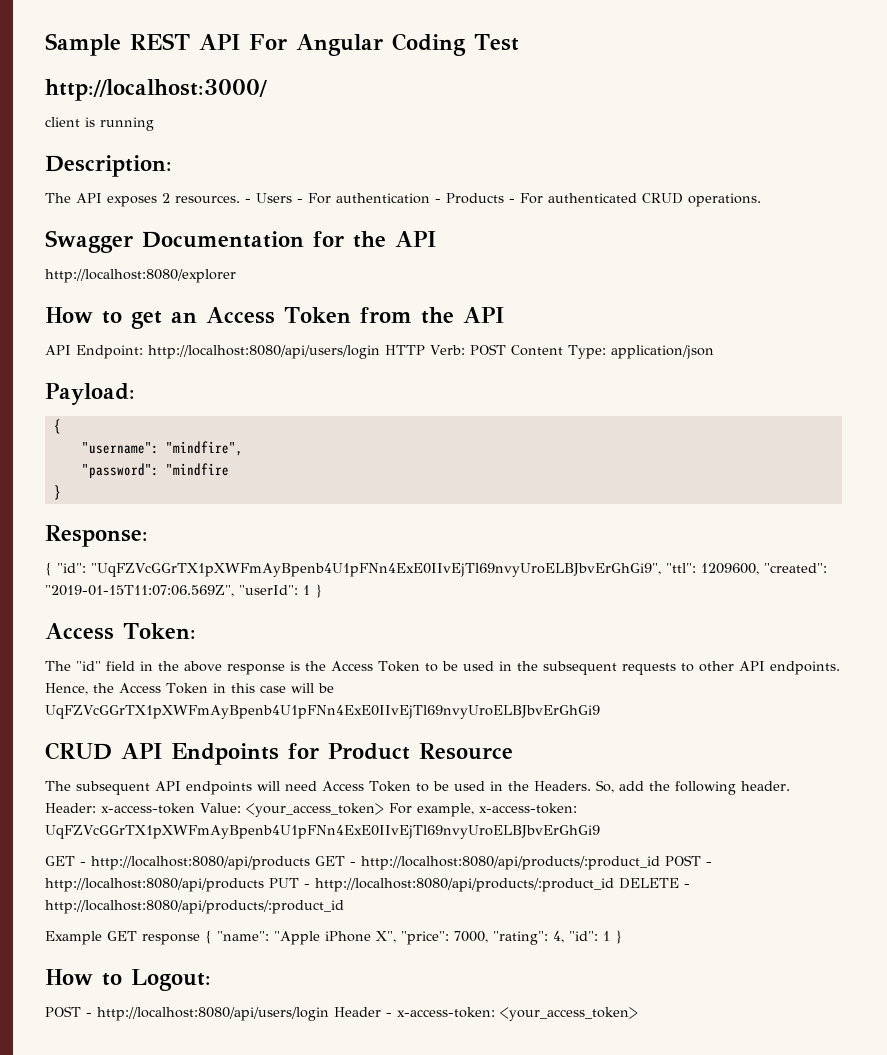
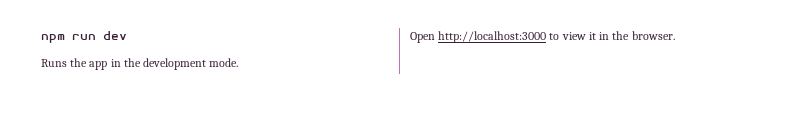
- Sample REST API For Angular Coding Test
- http://localhost:3000/
- client is running
- Description:
- The API exposes 2 resources. - Users - For authentication - Products - For authenticated CRUD operations.
- Swagger Documentation for the API
- http://localhost:8080/explorer
- How to get an Access Token from the API
- API Endpoint: http://localhost:8080/api/users/login HTTP Verb: POST Content Type: application/json
- Payload:
- {
- "username": "mindfire",
- "password": "mindfire
- }
- Response:
- { "id": "UqFZVcGGrTX1pXWFmAyBpenb4U1pFNn4ExE0IIvEjTl69nvyUroELBJbvErGhGi9", "ttl": 1209600, "created": "2019-01-15T11:07:06.569Z", "userId": 1 }
- Access Token:
- The "id" field in the above response is the Access Token to be used in the subsequent requests to other API endpoints. Hence, the Access Token in this case will be UqFZVcGGrTX1pXWFmAyBpenb4U1pFNn4ExE0IIvEjTl69nvyUroELBJbvErGhGi9
- CRUD API Endpoints for Product Resource
- The subsequent API endpoints will need Access Token to be used in the Headers. So, add the following header. Header: x-access-token Value: <your_access_token> For example, x-access-token: UqFZVcGGrTX1pXWFmAyBpenb4U1pFNn4ExE0IIvEjTl69nvyUroELBJbvErGhGi9
- GET - http://localhost:8080/api/products GET - http://localhost:8080/api/products/:product_id POST - http://localhost:8080/api/products PUT - http://localhost:8080/api/products/:product_id DELETE - http://localhost:8080/api/products/:product_id
- Example GET response { "name": "Apple iPhone X", "price": 7000, "rating": 4, "id": 1 }
- How to Logout:
- POST - http://localhost:8080/api/users/login Header - x-access-token: <your_access_token>
+ npm run dev
+ Runs the app in the development mode.
+ Open http://localhost:3000 to view it in the browser.

